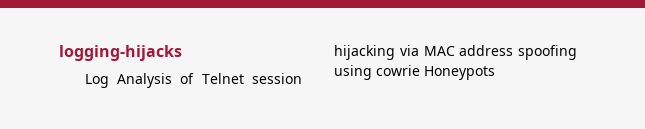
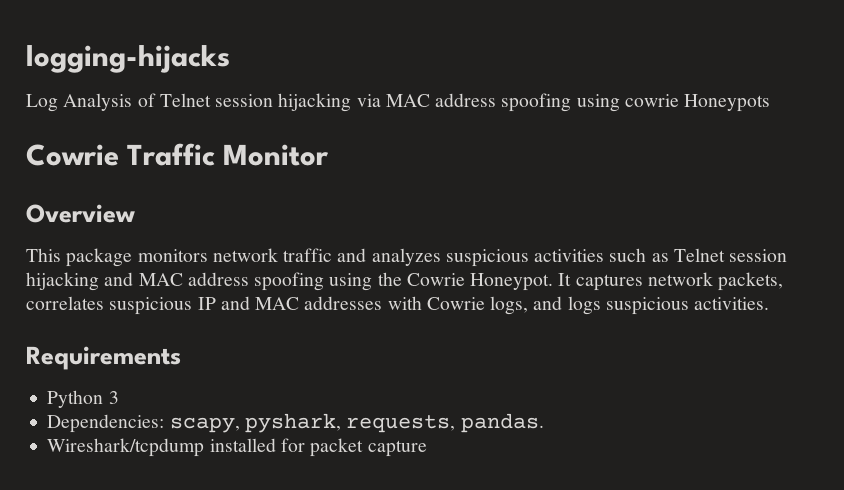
+ Cowrie Traffic Monitor
+ Overview
+ This package monitors network traffic and analyzes suspicious activities such as Telnet session hijacking and MAC address spoofing using the Cowrie Honeypot. It captures network packets, correlates suspicious IP and MAC addresses with Cowrie logs, and logs suspicious activities.
+ Requirements
+ Python 3
+ Dependencies: scapy, pyshark, requests, pandas.
+ Wireshark/tcpdump installed for packet capture

